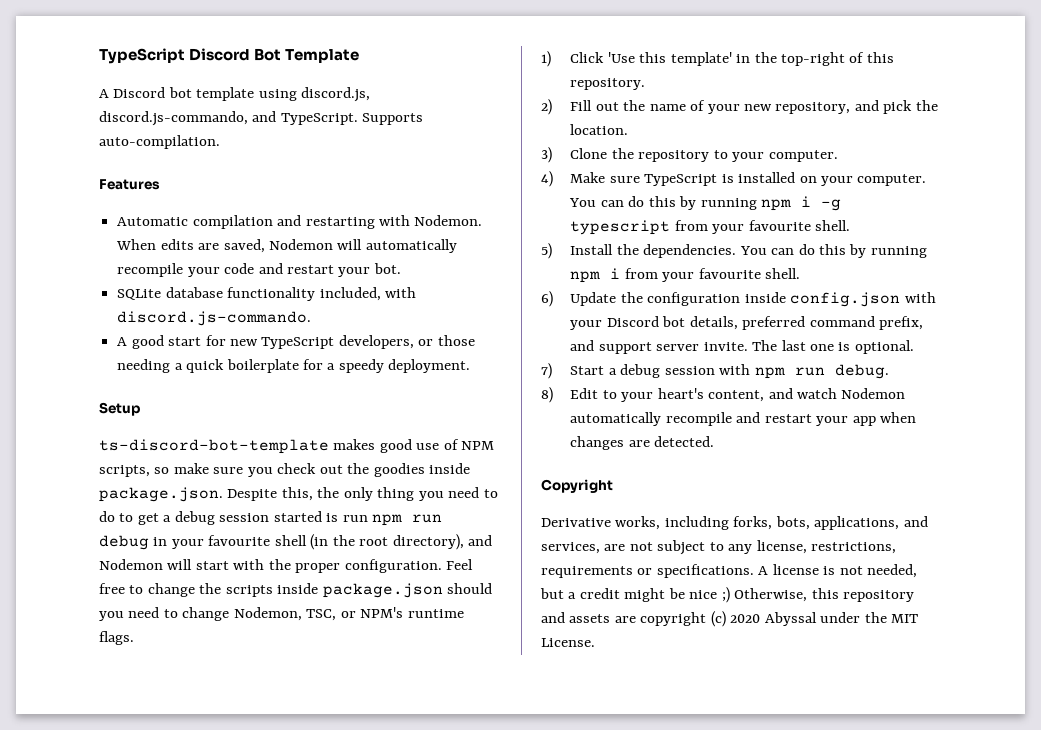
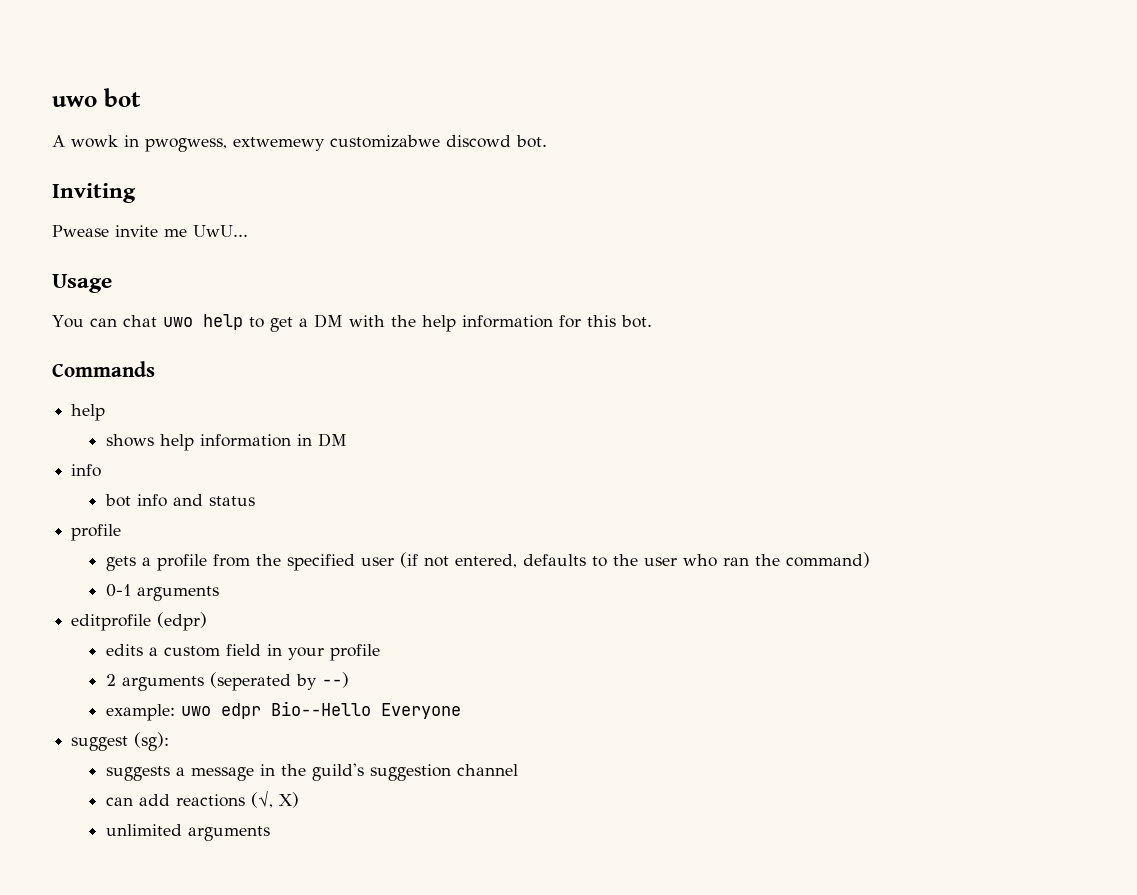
- TypeScript Discord Bot Template
- A Discord bot template using discord.js, discord.js-commando, and TypeScript. Supports auto-compilation.
- Features
- Automatic compilation and restarting with Nodemon. When edits are saved, Nodemon will automatically recompile your code and restart your bot.
- SQLite database functionality included, with discord.js-commando.
- A good start for new TypeScript developers, or those needing a quick boilerplate for a speedy deployment.
- Setup
- ts-discord-bot-template makes good use of NPM scripts, so make sure you check out the goodies inside package.json. Despite this, the only thing you need to do to get a debug session started is run npm run debug in your favourite shell (in the root directory), and Nodemon will start with the proper configuration. Feel free to change the scripts inside package.json should you need to change Nodemon, TSC, or NPM's runtime flags.
- 1) Click 'Use this template' in the top-right of this repository.
- 2) Fill out the name of your new repository, and pick the location.
- 3) Clone the repository to your computer.
- 4) Make sure TypeScript is installed on your computer. You can do this by running npm i -g typescript from your favourite shell.
- 5) Install the dependencies. You can do this by running npm i from your favourite shell.
- 6) Update the configuration inside config.json with your Discord bot details, preferred command prefix, and support server invite. The last one is optional.
- 7) Start a debug session with npm run debug.
- 8) Edit to your heart's content, and watch Nodemon automatically recompile and restart your app when changes are detected.
- Copyright
- Derivative works, including forks, bots, applications, and services, are not subject to any license, restrictions, requirements or specifications. A license is not needed, but a credit might be nice ;) Otherwise, this repository and assets are copyright (c) 2020 Abyssal under the MIT License.
+ uwo bot
+ A wowk in pwogwess, extwemewy customizabwe discowd bot.
+ Inviting
+ Pwease invite me UwU...
+ Usage
+ You can chat uwo help to get a DM with the help information for this bot.
+ Commands
+ help
+ shows help information in DM
+ info
+ bot info and status
+ profile
+ gets a profile from the specified user (if not entered, defaults to the user who ran the command)
+ 0-1 arguments
+ editprofile (edpr)
+ edits a custom field in your profile
+ 2 arguments (seperated by --)
+ example: uwo edpr Bio--Hello Everyone
+ suggest (sg):
+ suggests a message in the guild's suggestion channel
+ can add reactions (√, X)
+ unlimited arguments

